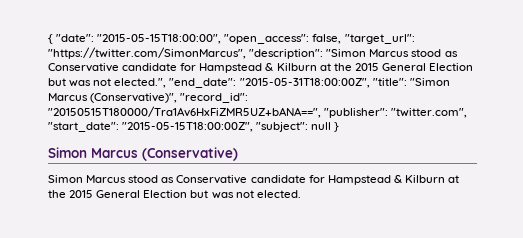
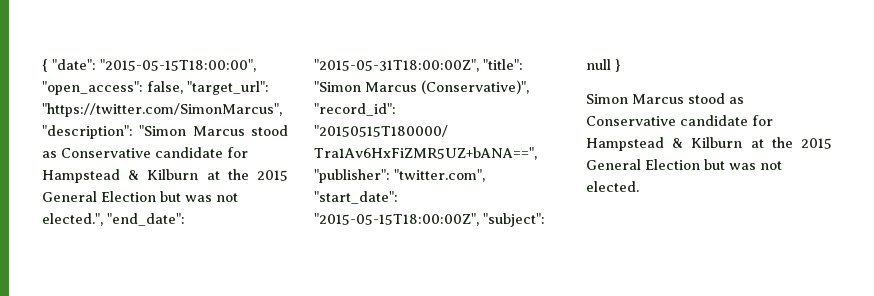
- Simon Marcus (Conservative)

